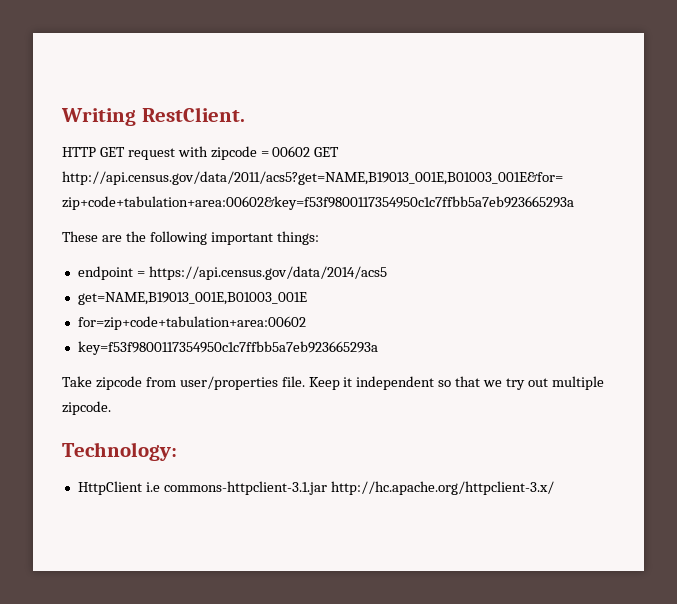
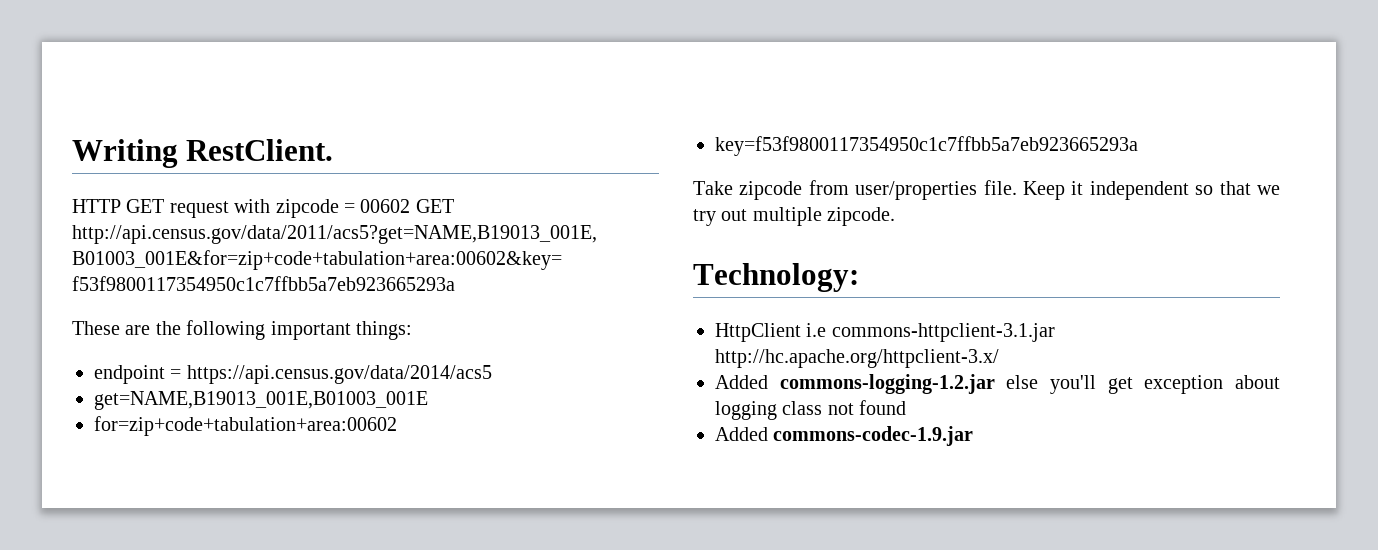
+ Added commons-logging-1.2.jar else you'll get exception about logging class not found
+ Added commons-codec-1.9.jar

